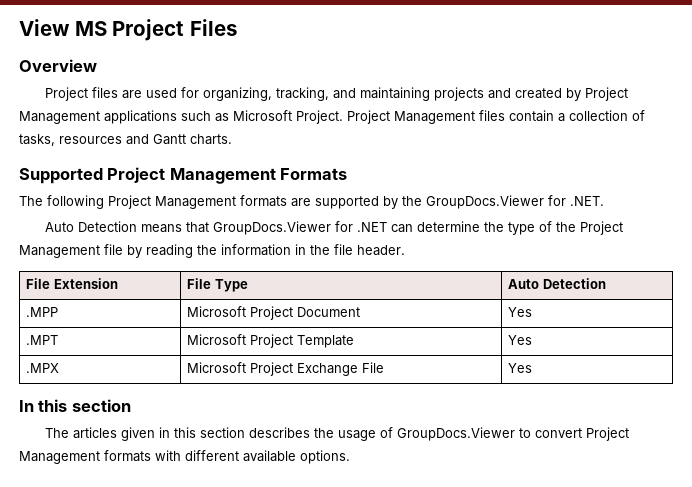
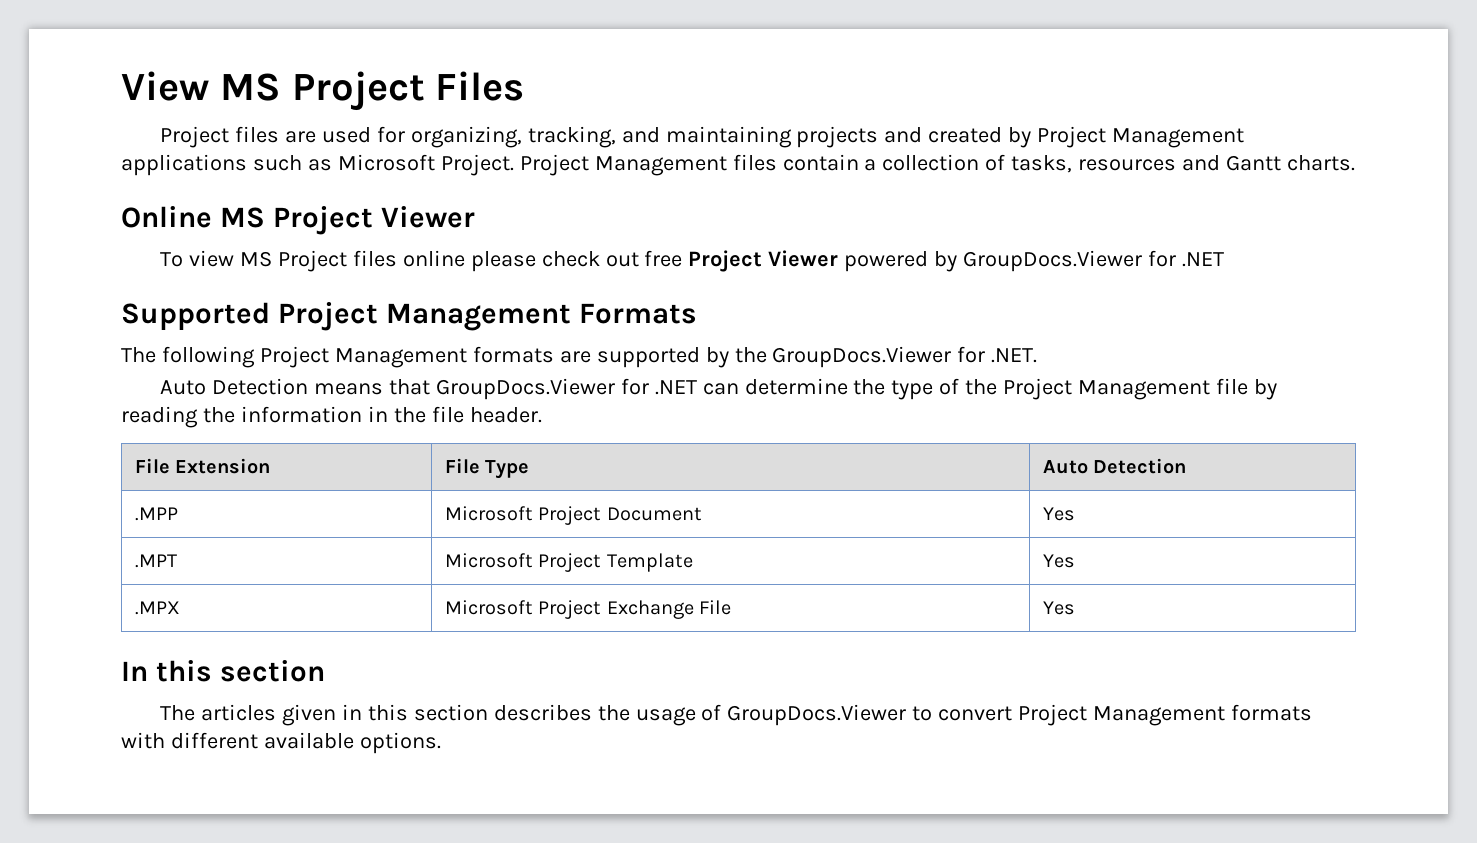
- Overview
+ Online MS Project Viewer
+ To view MS Project files online please check out free Project Viewer powered by GroupDocs.Viewer for .NET

